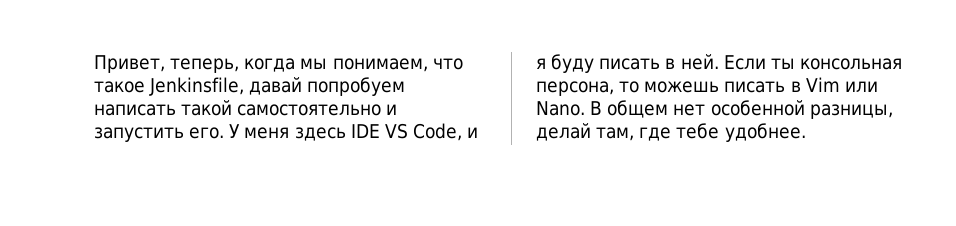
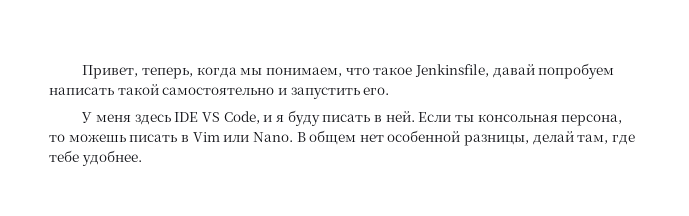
- Привет, теперь, когда мы понимаем, что такое Jenkinsfile, давай попробуем написать такой самостоятельно и запустить его. У меня здесь IDE VS Code, и я буду писать в ней.
+ Привет, теперь, когда мы понимаем, что такое Jenkinsfile, давай попробуем написать такой самостоятельно и запустить его.
+ У меня здесь IDE VS Code, и я буду писать в ней.

